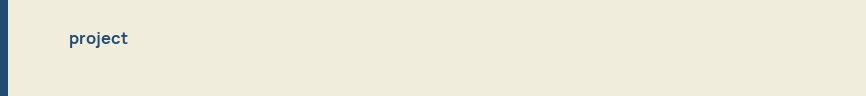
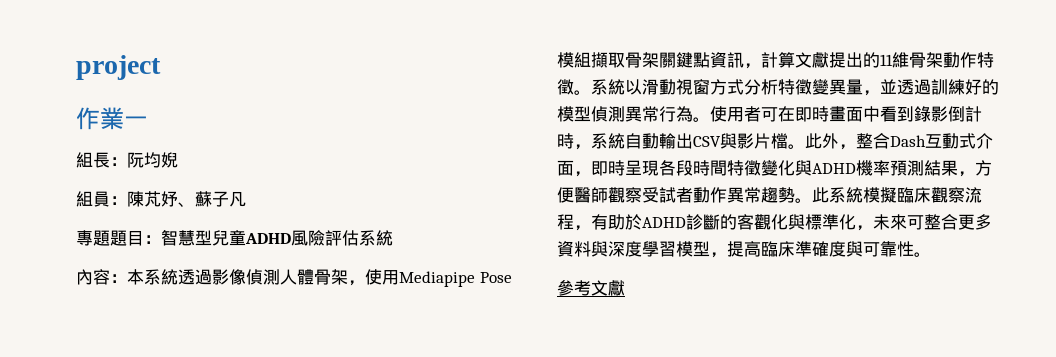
+ 作業一
+ 組長：阮均婗
+ 組員：陳芃妤、蘇子凡
+ 專題題目：智慧型兒童ADHD風險評估系統
+ 內容：本系統透過影像偵測人體骨架，使用Mediapipe Pose模組擷取骨架關鍵點資訊，計算文獻提出的11維骨架動作特徵。系統以滑動視窗方式分析特徵變異量，並透過訓練好的模型偵測異常行為。使用者可在即時畫面中看到錄影倒計時，系統自動輸出CSV與影片檔。此外，整合Dash互動式介面，即時呈現各段時間特徵變化與ADHD機率預測結果，方便醫師觀察受試者動作異常趨勢。此系統模擬臨床觀察流程，有助於ADHD診斷的客觀化與標準化，未來可整合更多資料與深度學習模型，提高臨床準確度與可靠性。
+ 參考文獻

